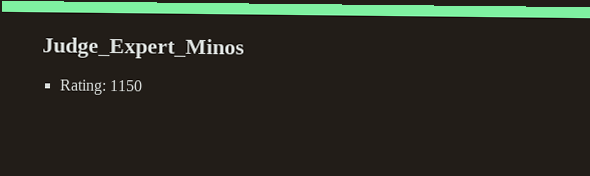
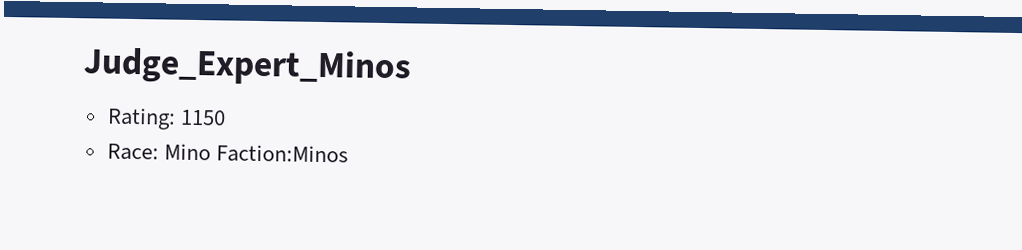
+ Race: Mino Faction:Minos

